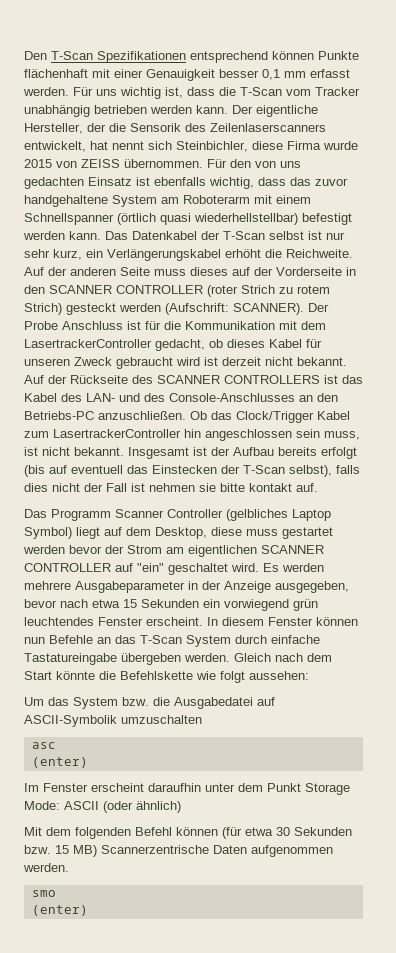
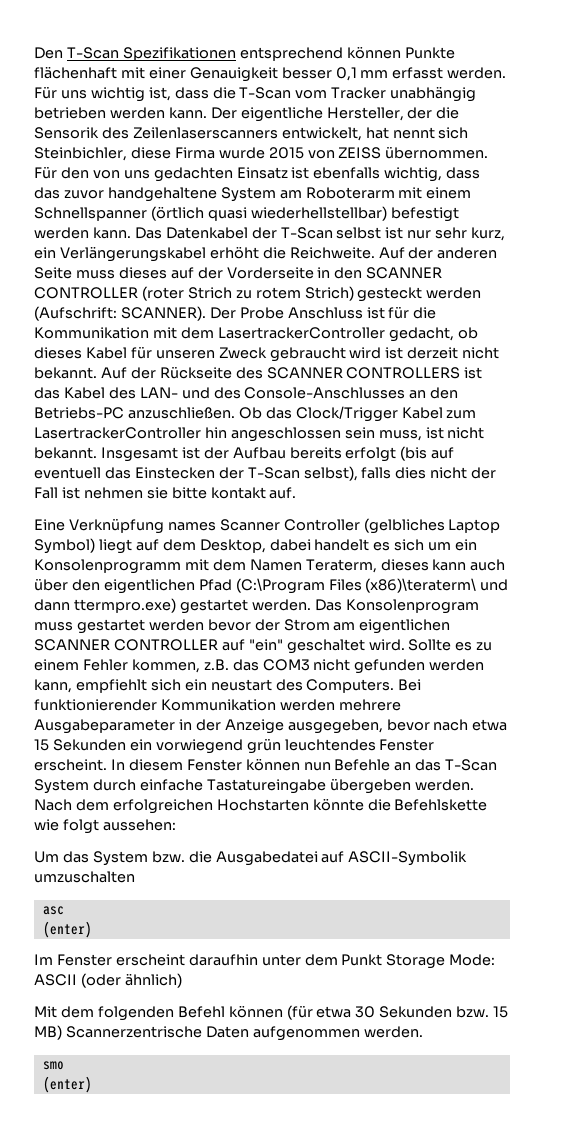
- Das Programm Scanner Controller (gelbliches Laptop Symbol) liegt auf dem Desktop, diese muss gestartet werden bevor der Strom am eigentlichen SCANNER CONTROLLER auf "ein" geschaltet wird.
+ Eine Verknüpfung names Scanner Controller (gelbliches Laptop Symbol) liegt auf dem Desktop, dabei handelt es sich um ein Konsolenprogramm mit dem Namen Teraterm, dieses kann auch über den eigentlichen Pfad (C:\Program Files (x86)\teraterm\ und dann ttermpro.exe) gestartet werden. Das Konsolenprogram muss gestartet werden bevor der Strom am eigentlichen SCANNER CONTROLLER auf "ein" geschaltet wird.
- Es werden mehrere Ausgabeparameter in der Anzeige ausgegeben, bevor nach etwa 15 Sekunden ein vorwiegend grün leuchtendes Fenster erscheint.
+ Sollte es zu einem Fehler kommen, z.B. das COM3 nicht gefunden werden kann, empfiehlt sich ein neustart des Computers. Bei funktionierender Kommunikation werden mehrere Ausgabeparameter in der Anzeige ausgegeben, bevor nach etwa 15 Sekunden ein vorwiegend grün leuchtendes Fenster erscheint.
- Gleich nach dem Start könnte die Befehlskette wie folgt aussehen:
+ Nach dem erfolgreichen Hochstarten könnte die Befehlskette wie folgt aussehen:

